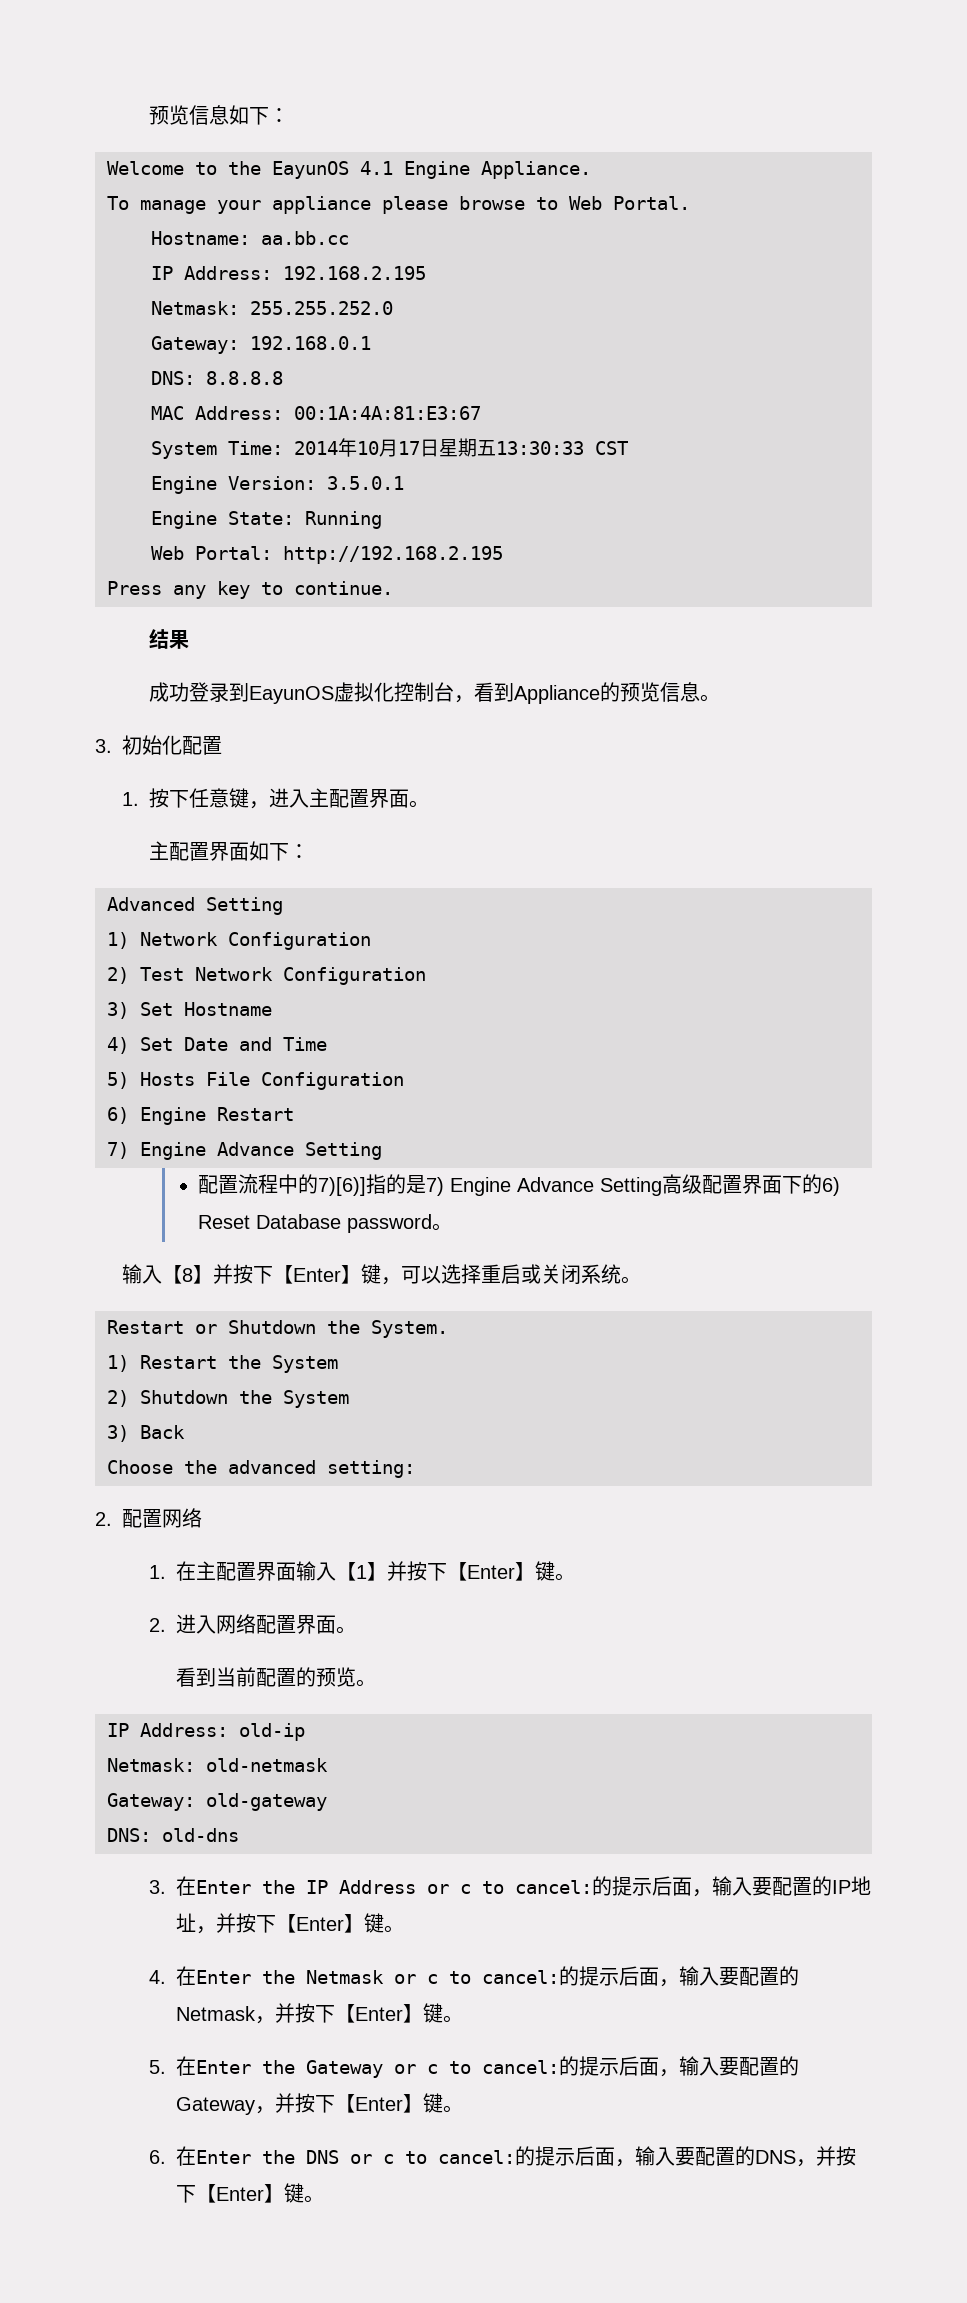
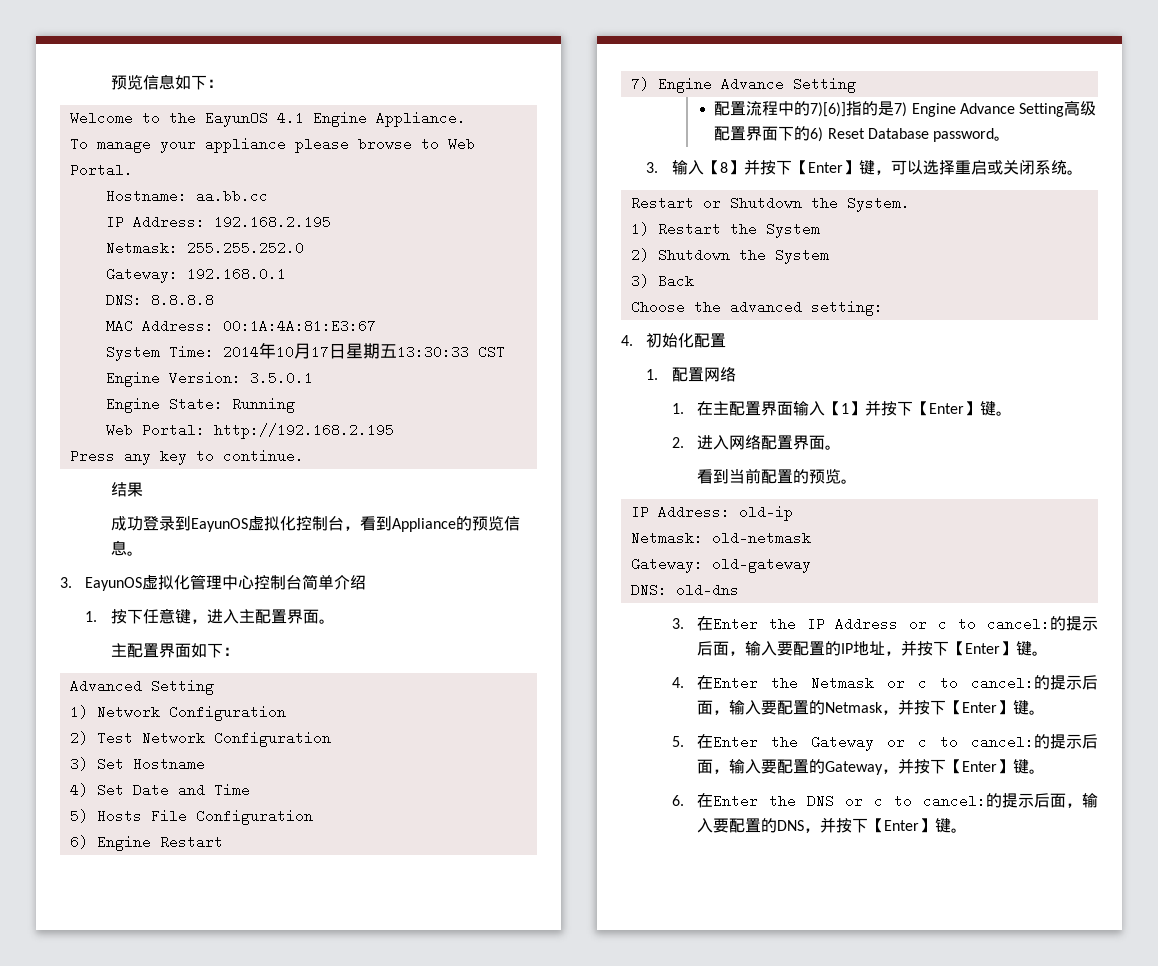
- 3.初始化配置
+ 3. EayunOS虚拟化管理中心控制台简单介绍
- 输入【8】并按下【Enter】键，可以选择重启或关闭系统。
+ 3.输入【8】并按下【Enter】键，可以选择重启或关闭系统。
- 2.配置网络
+ 4.初始化配置
+ 1.配置网络

